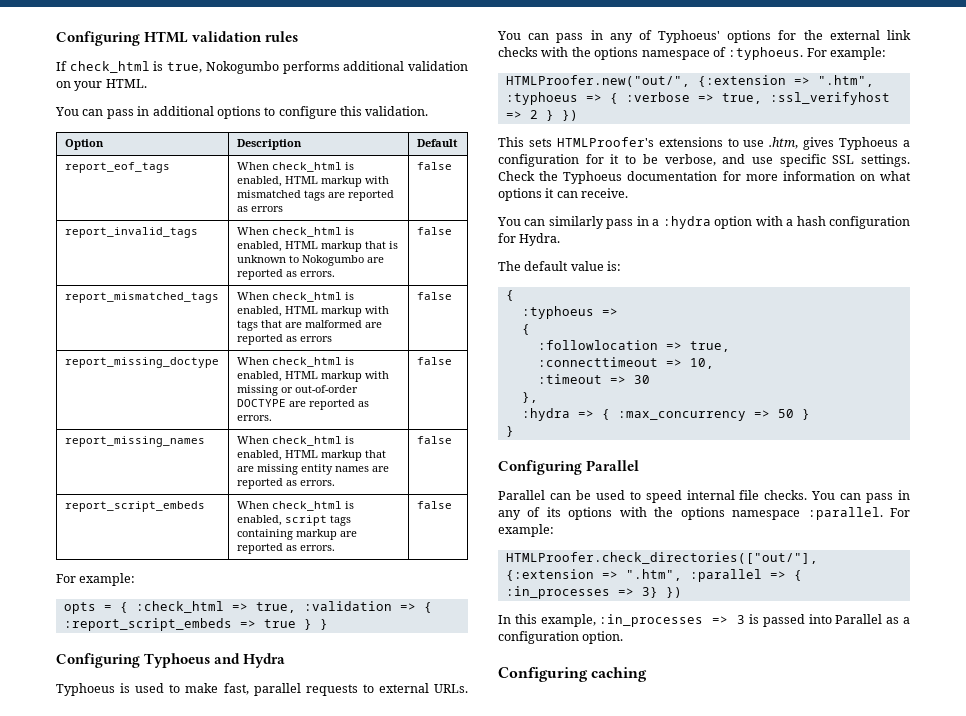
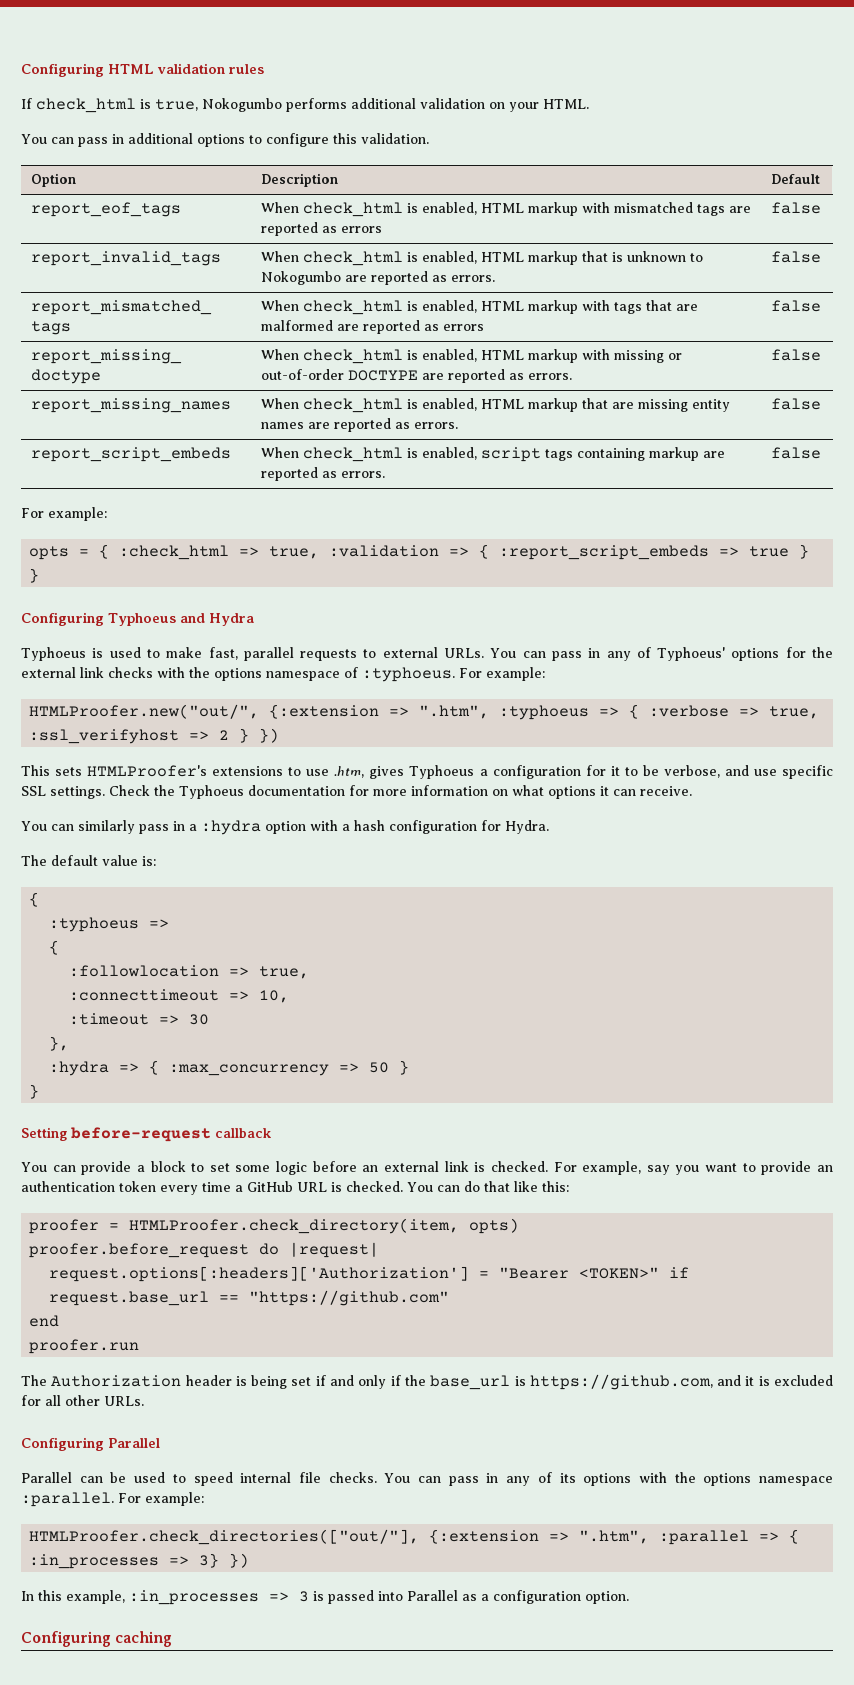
+ Setting before-request callback
+ You can provide a block to set some logic before an external link is checked. For example, say you want to provide an authentication token every time a GitHub URL is checked. You can do that like this:
+ proofer = HTMLProofer.check_directory(item, opts)
+ proofer.before_request do |request|
+ request.options[:headers]['Authorization'] = "Bearer <TOKEN>" if request.base_url == "https://github.com"
+ end
+ proofer.run
+ The Authorization header is being set if and only if the base_url is https://github.com, and it is excluded for all other URLs.

